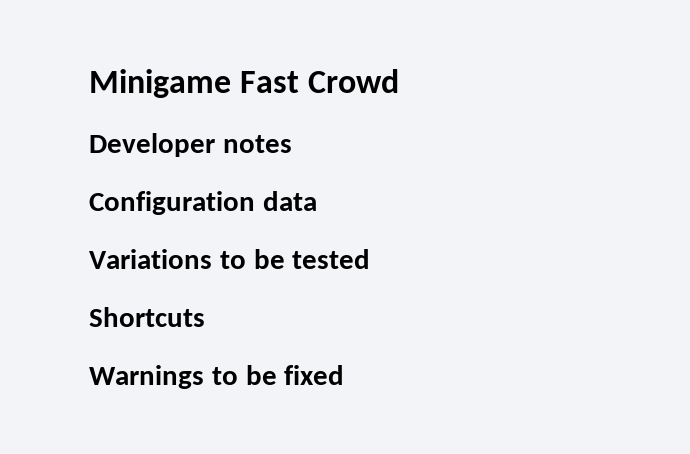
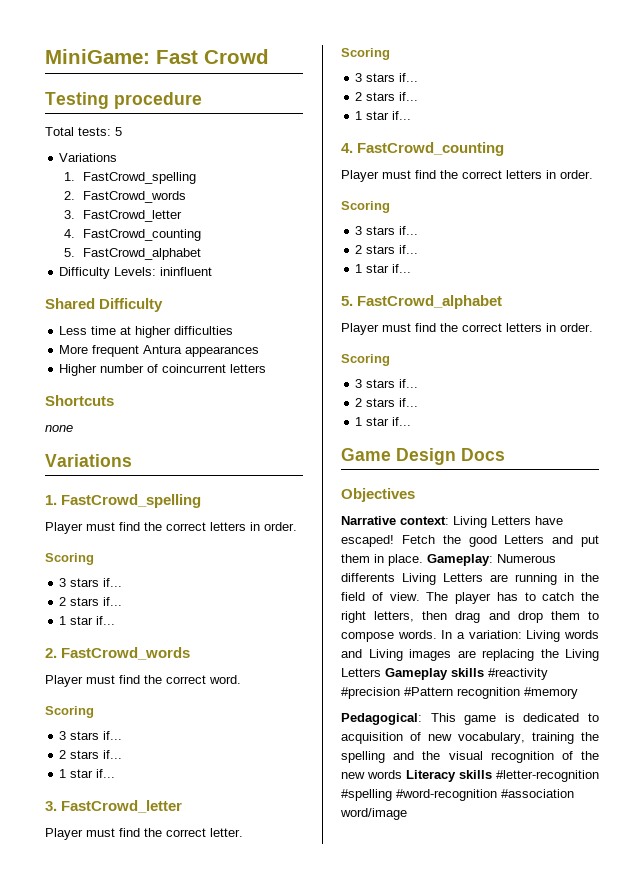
- Minigame Fast Crowd
+ MiniGame: Fast Crowd
- Developer notes
- Configuration data
- Variations to be tested
+ Testing procedure
+ Total tests: 5
+ Variations
+ 1. FastCrowd_spelling
+ 2. FastCrowd_words
+ 3. FastCrowd_letter
+ 4. FastCrowd_counting
+ 5. FastCrowd_alphabet
+ Difficulty Levels: ininfluent
+ Shared Difficulty
+ Less time at higher difficulties
+ More frequent Antura appearances
+ Higher number of coincurrent letters
  Shortcuts
- Warnings to be fixed
+ none
+ Variations
+ 1. FastCrowd_spelling
+ Player must find the correct letters in order.
+ Scoring
+ 3 stars if...
+ 2 stars if...
+ 1 star if...
+ 2. FastCrowd_words
+ Player must find the correct word.
+ Scoring
+ 3 stars if...
+ 2 stars if...
+ 1 star if...
+ 3. FastCrowd_letter
+ Player must find the correct letter.
+ Scoring
+ 3 stars if...
+ 2 stars if...
+ 1 star if...
+ 4. FastCrowd_counting
+ Player must find the correct letters in order.
+ Scoring
+ 3 stars if...
+ 2 stars if...
+ 1 star if...
+ 5. FastCrowd_alphabet
+ Player must find the correct letters in order.
+ Scoring
+ 3 stars if...
+ 2 stars if...
+ 1 star if...
+ Game Design Docs
+ Objectives
+ Narrative context: Living Letters have escaped! Fetch the good Letters and put them in place. Gameplay: Numerous differents Living Letters are running in the field of view. The player has to catch the right letters, then drag and drop them to compose words. In a variation: Living words and Living images are replacing the Living Letters Gameplay skills #reactivity #precision #Pattern recognition #memory
+ Pedagogical: This game is dedicated to acquisition of new vocabulary, training the spelling and the visual recognition of the new words Literacy skills #letter-recognition #spelling #word-recognition #association word/image

